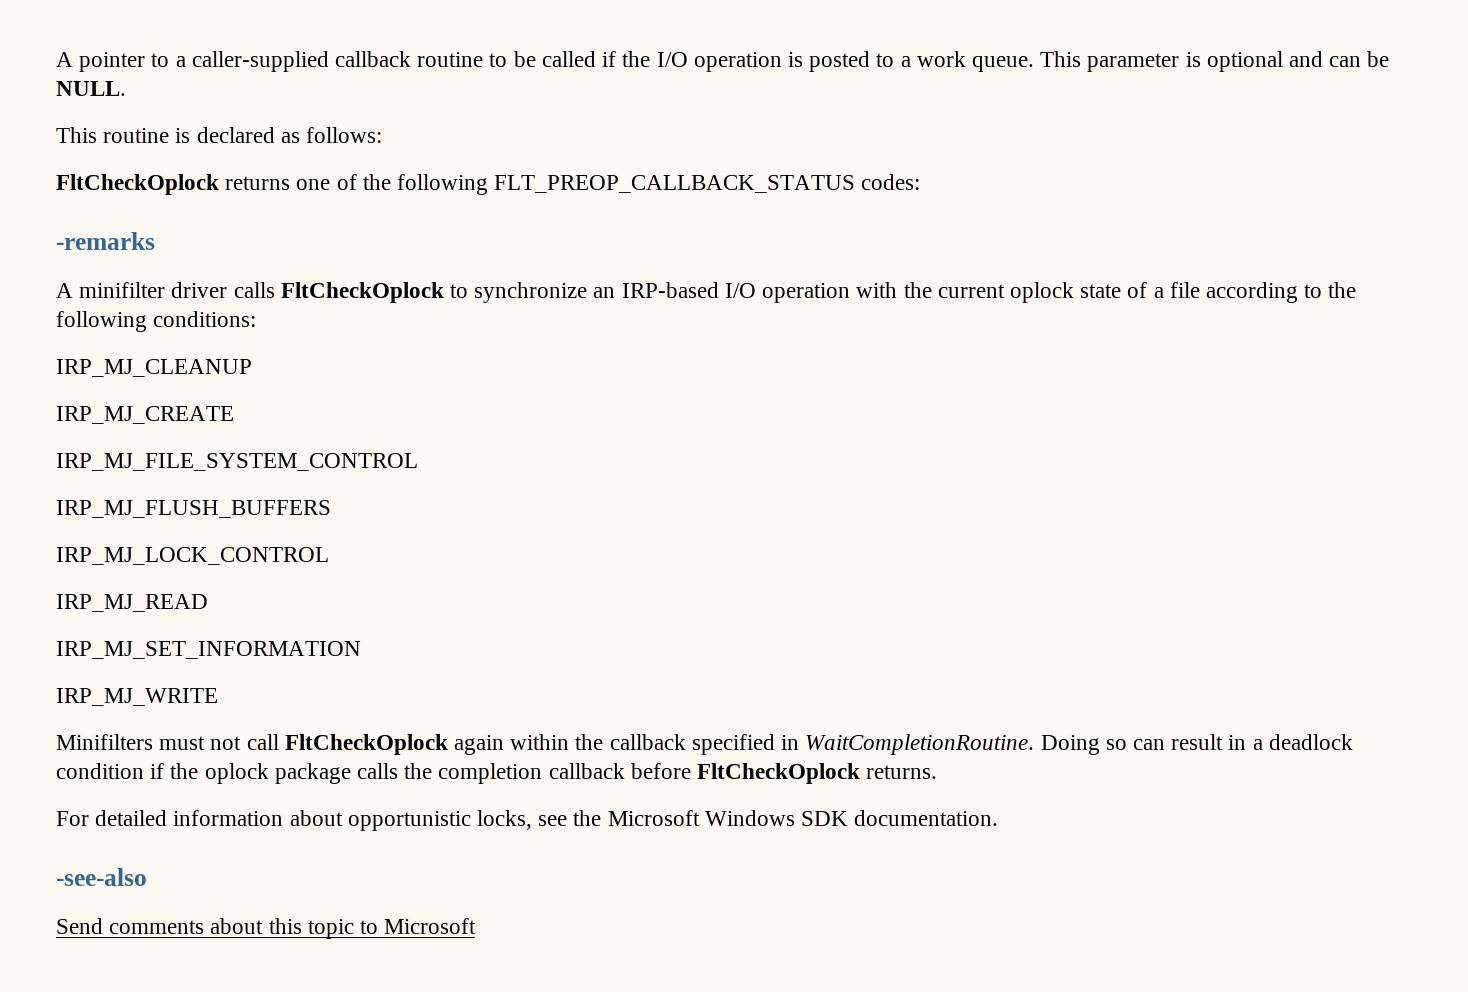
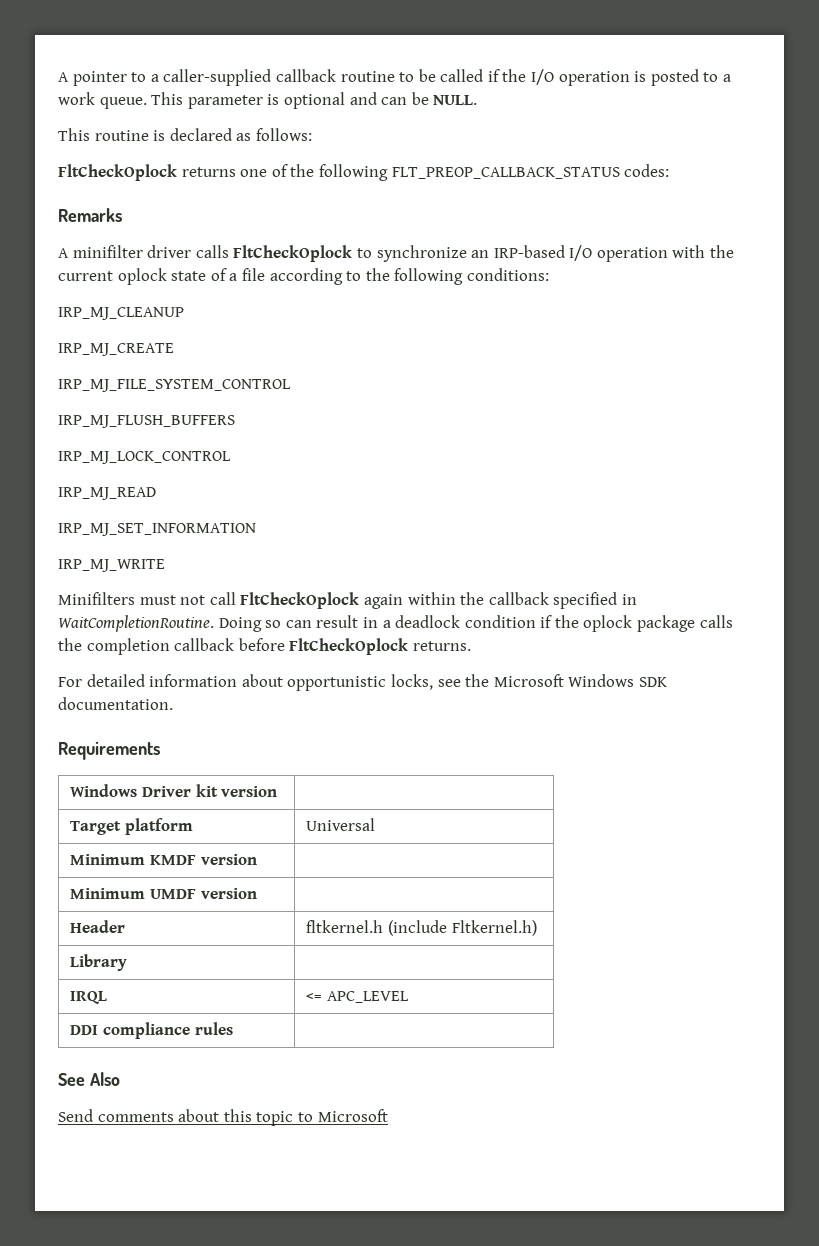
- -remarks
+ Remarks
- -see-also
+ Requirements
+ Windows Driver kit version |
+ Target platform | Universal
+ Minimum KMDF version |
+ Minimum UMDF version |
+ Header | fltkernel.h (include Fltkernel.h)
+ Library |
+ IRQL | <= APC_LEVEL
+ DDI compliance rules |
+ See Also

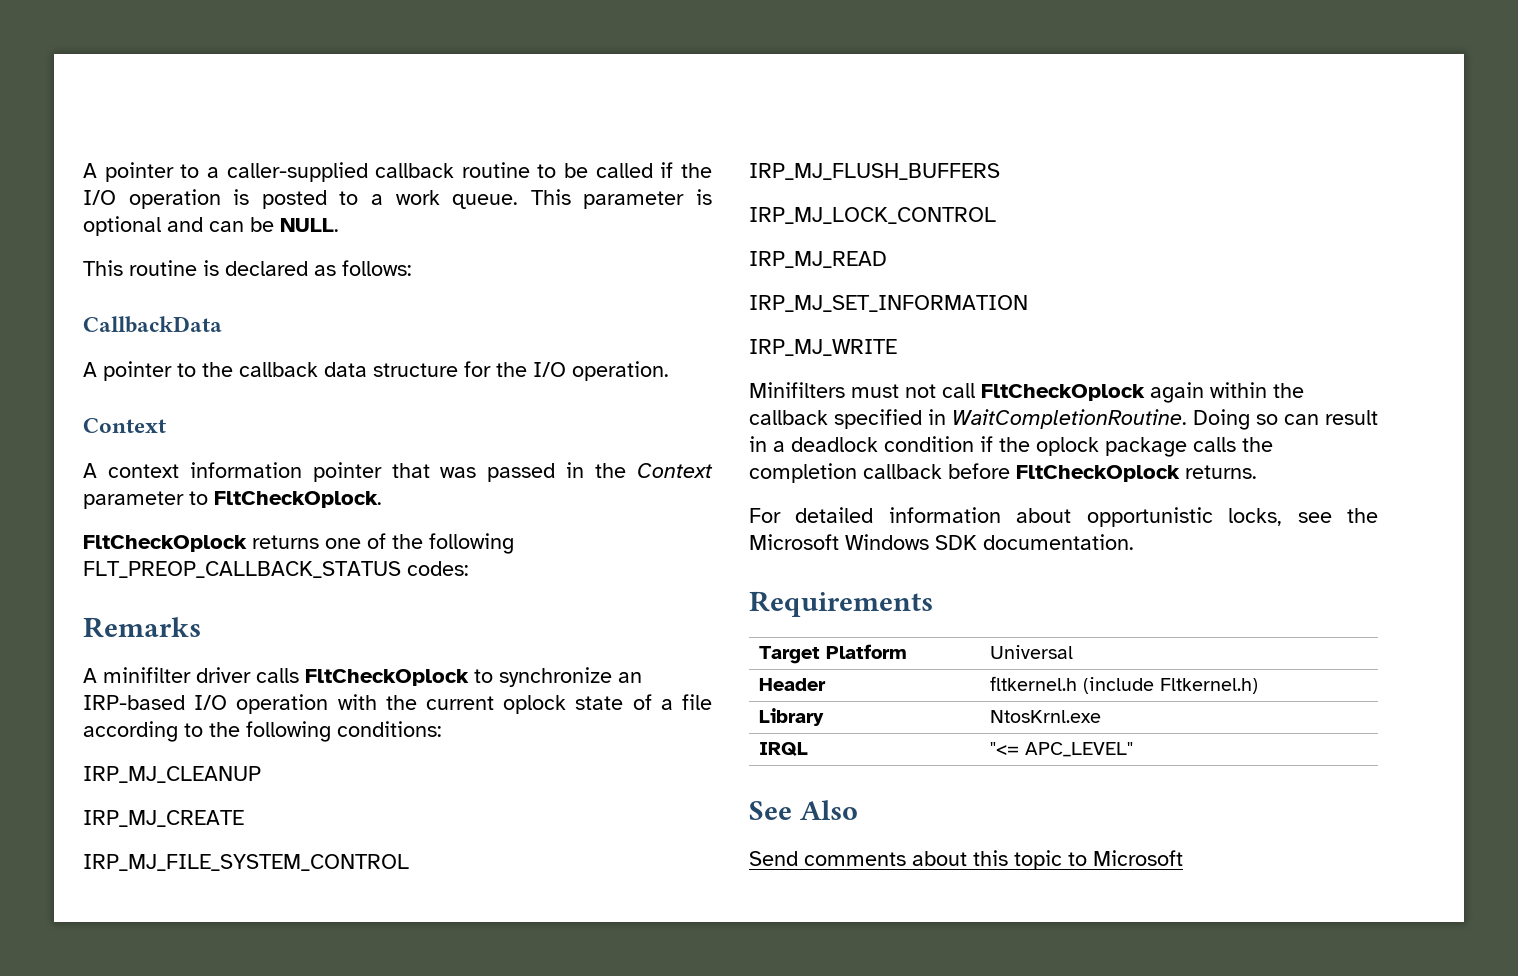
+ CallbackData
+ A pointer to the callback data structure for the I/O operation.
+ Context
+ A context information pointer that was passed in the Context parameter to FltCheckOplock.
- Windows Driver kit version |
- Target platform | Universal
+ Target Platform | Universal
- Minimum KMDF version |
- Minimum UMDF version |
- Library |
+ Library | NtosKrnl.exe
- IRQL | <= APC_LEVEL
- DDI compliance rules |
+ IRQL | "<= APC_LEVEL"

